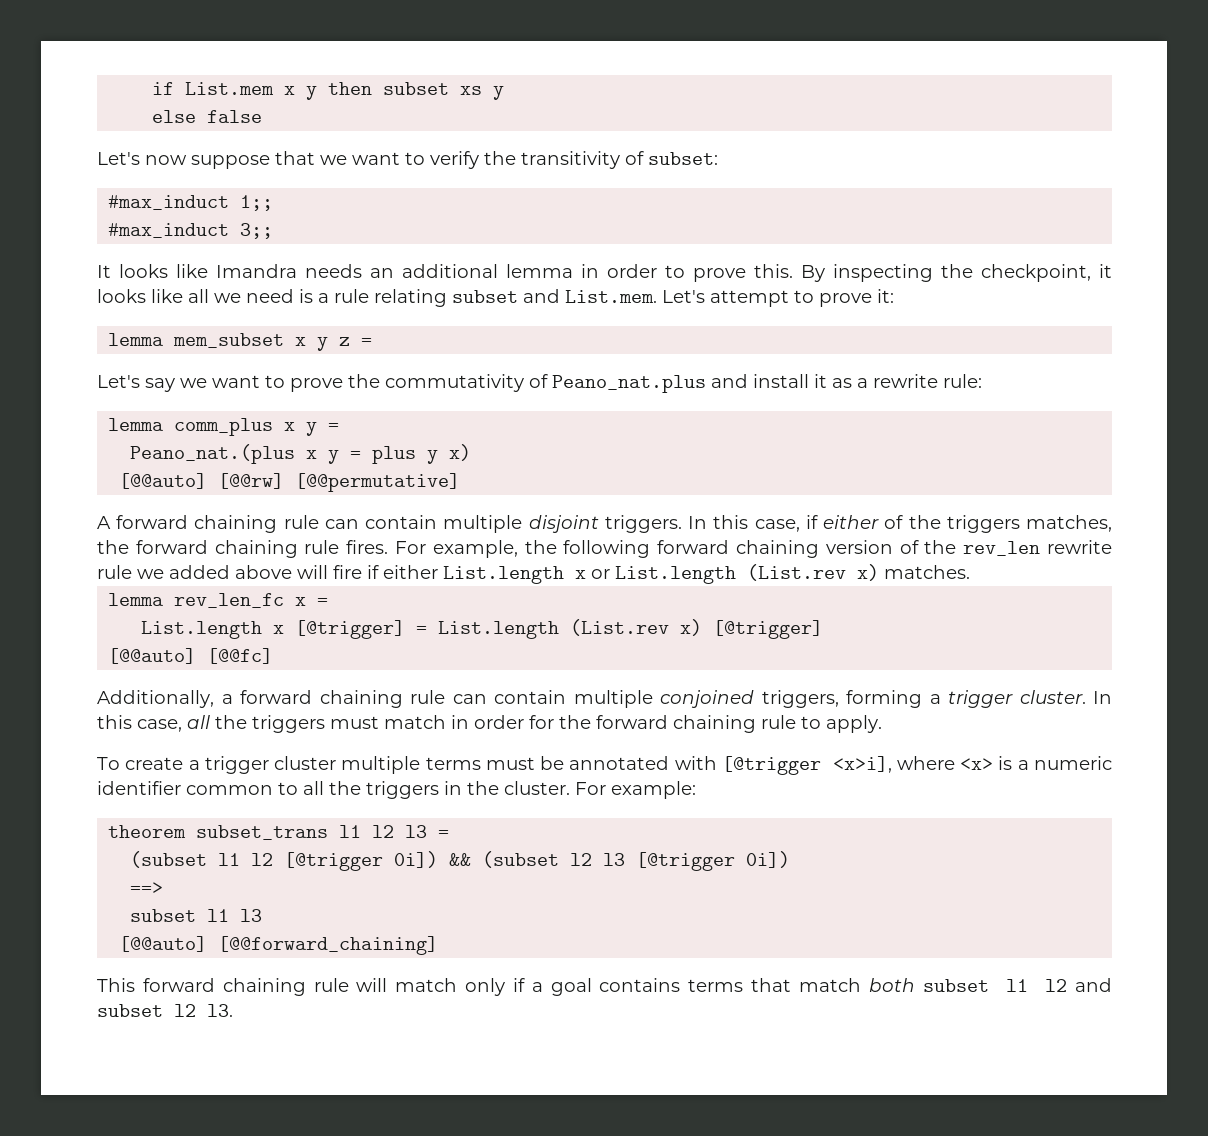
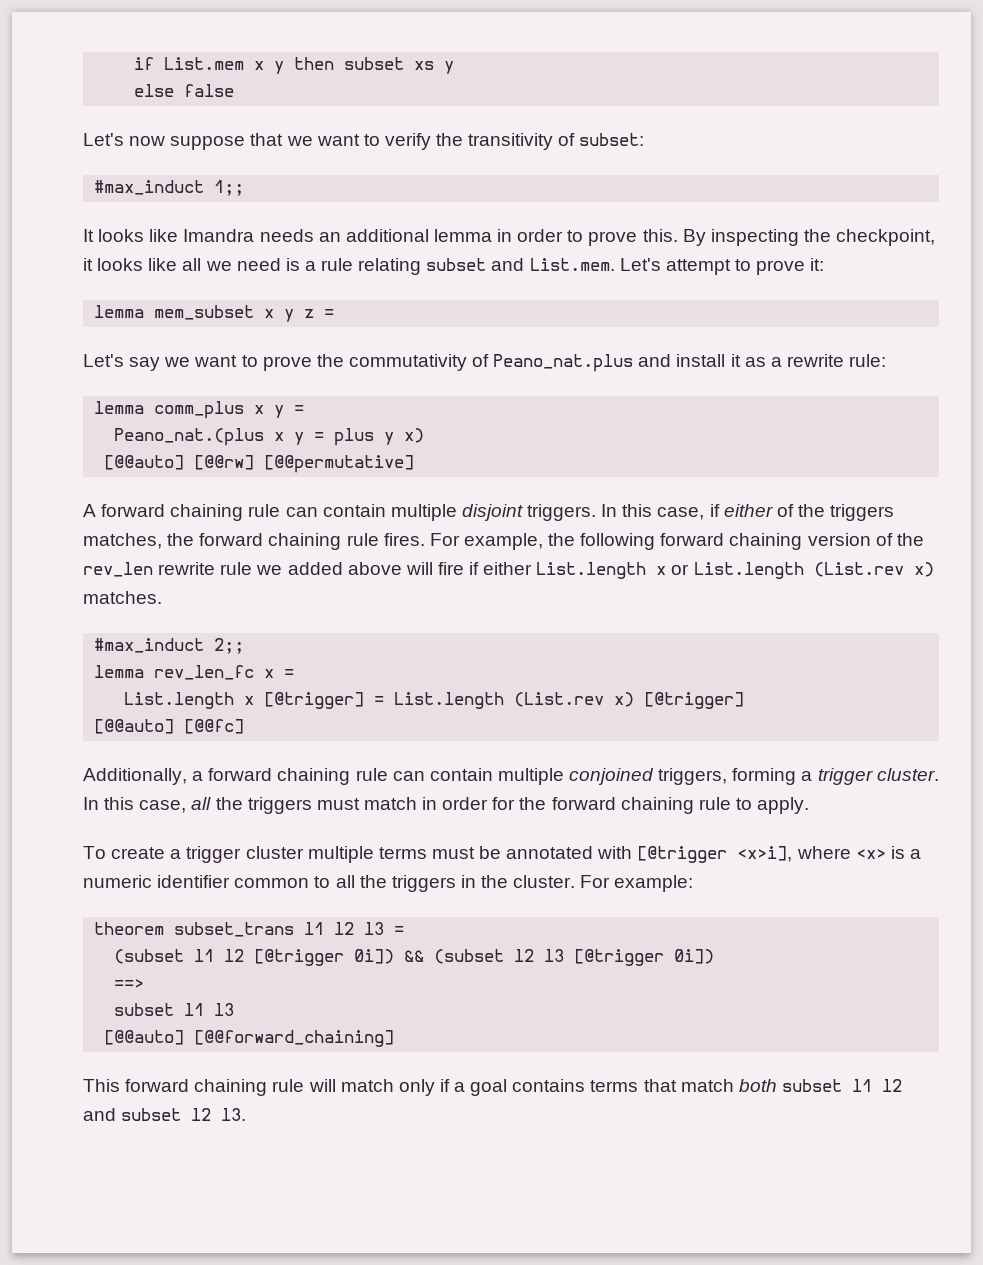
- #max_induct 3;;
+ #max_induct 2;;

